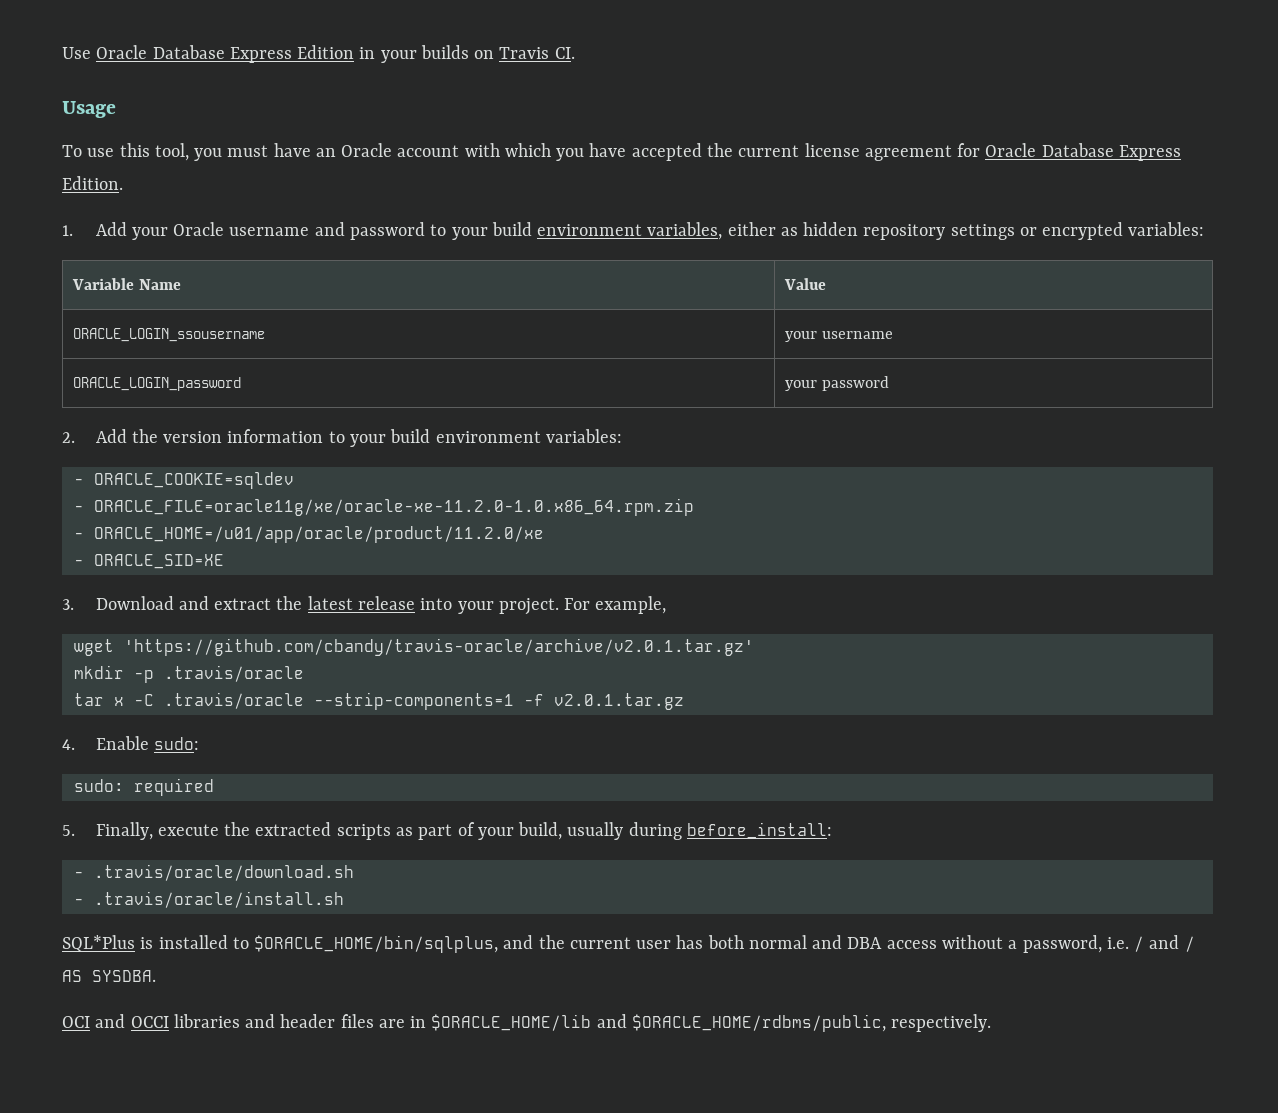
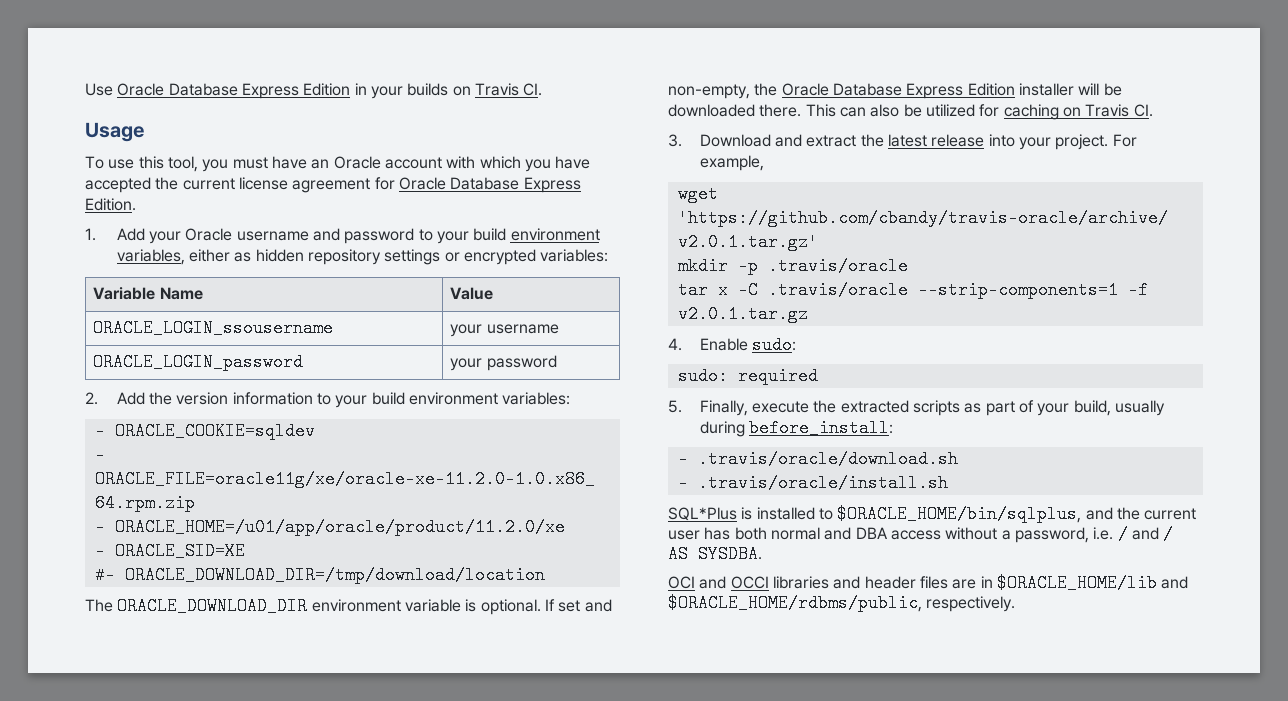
+ #- ORACLE_DOWNLOAD_DIR=/tmp/download/location
+ The ORACLE_DOWNLOAD_DIR environment variable is optional. If set and non-empty, the Oracle Database Express Edition installer will be downloaded there. This can also be utilized for caching on Travis CI.

